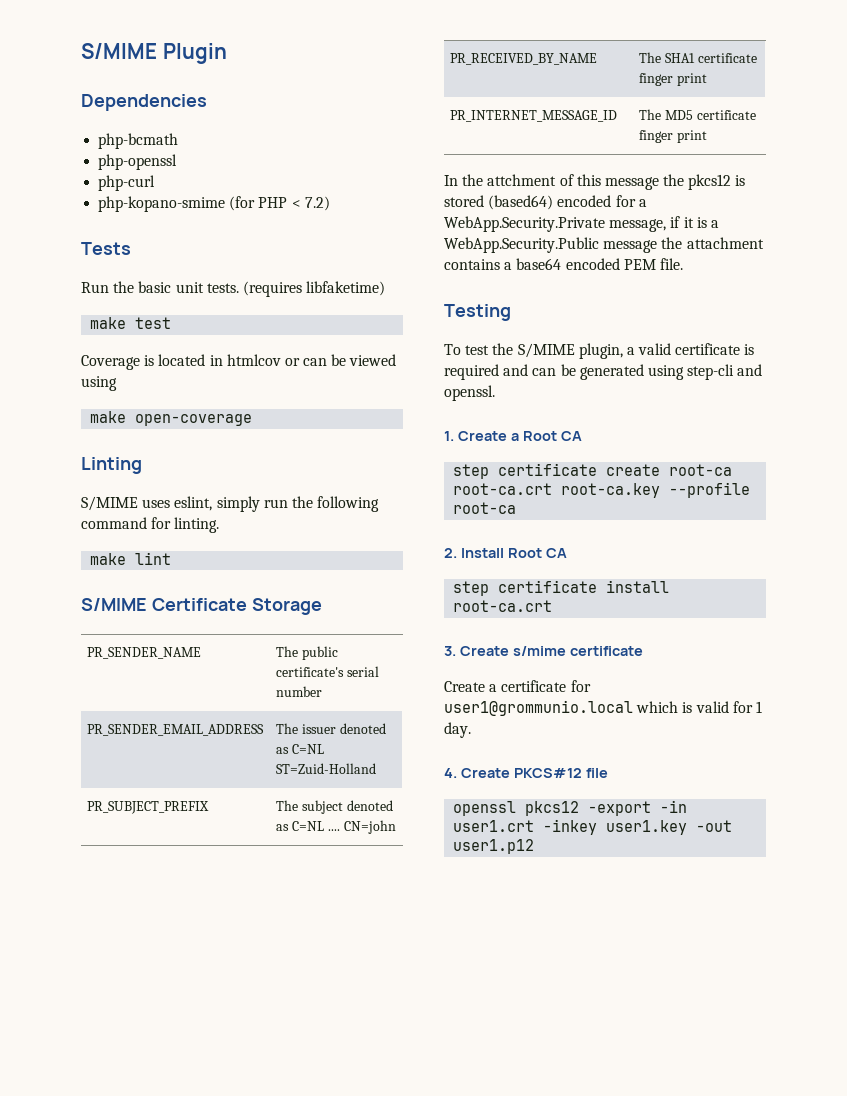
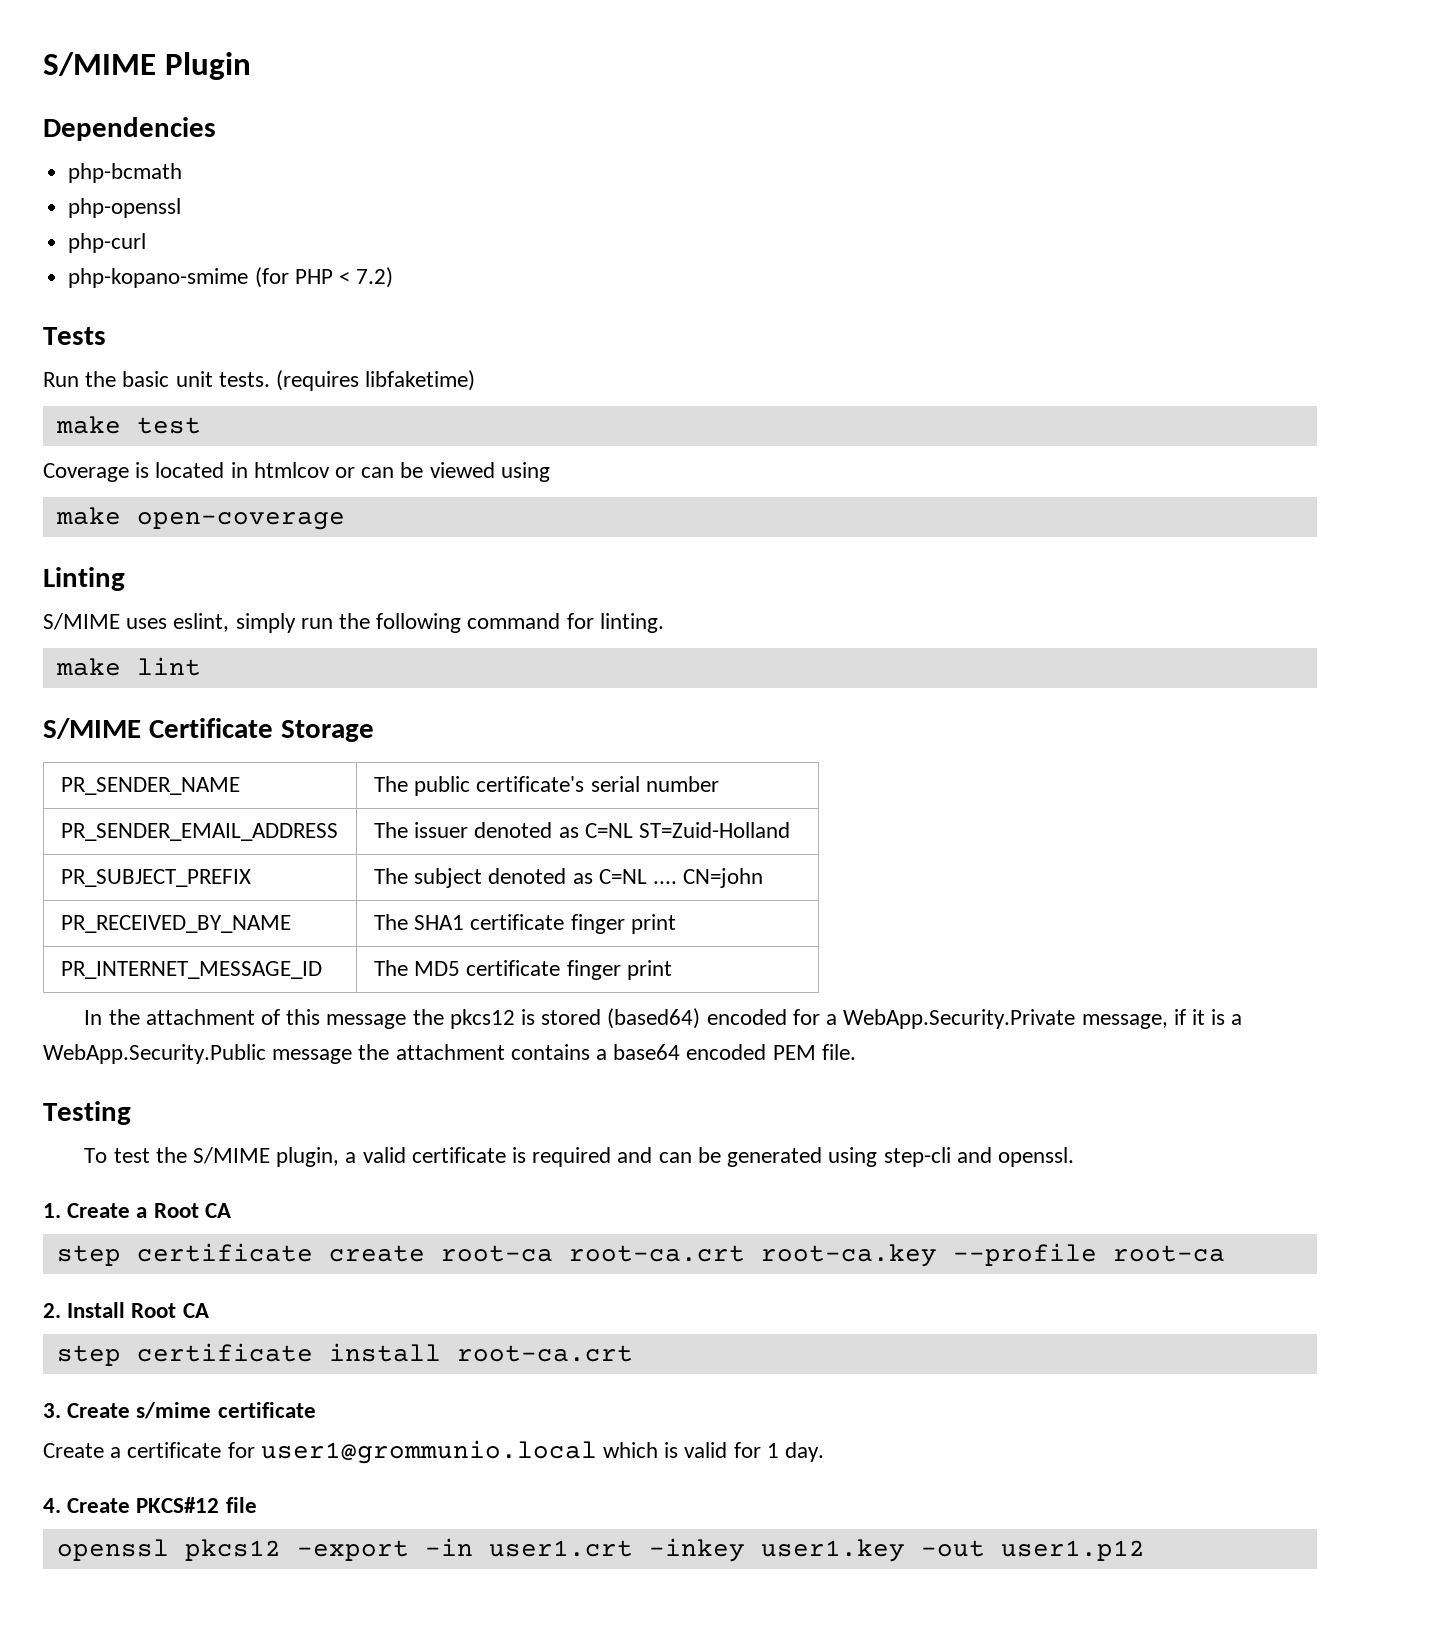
- In the attchment of this message the pkcs12 is stored (based64) encoded for a WebApp.Security.Private message, if it is a WebApp.Security.Public message the attachment contains a base64 encoded PEM file.
+ In the attachment of this message the pkcs12 is stored (based64) encoded for a WebApp.Security.Private message, if it is a WebApp.Security.Public message the attachment contains a base64 encoded PEM file.

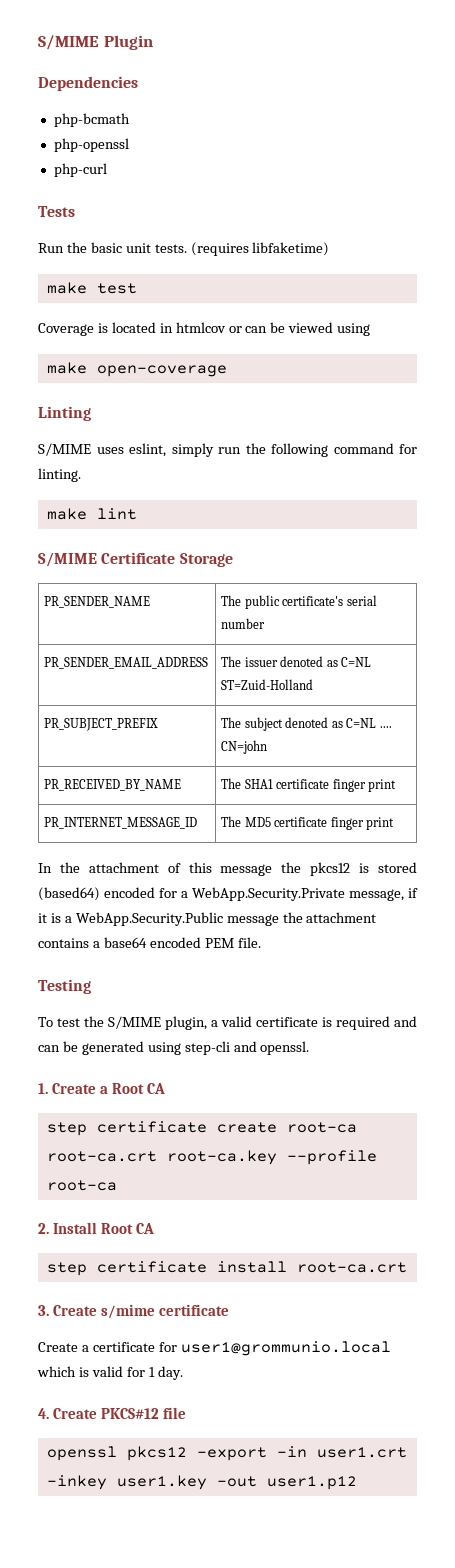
- php-kopano-smime (for PHP < 7.2)

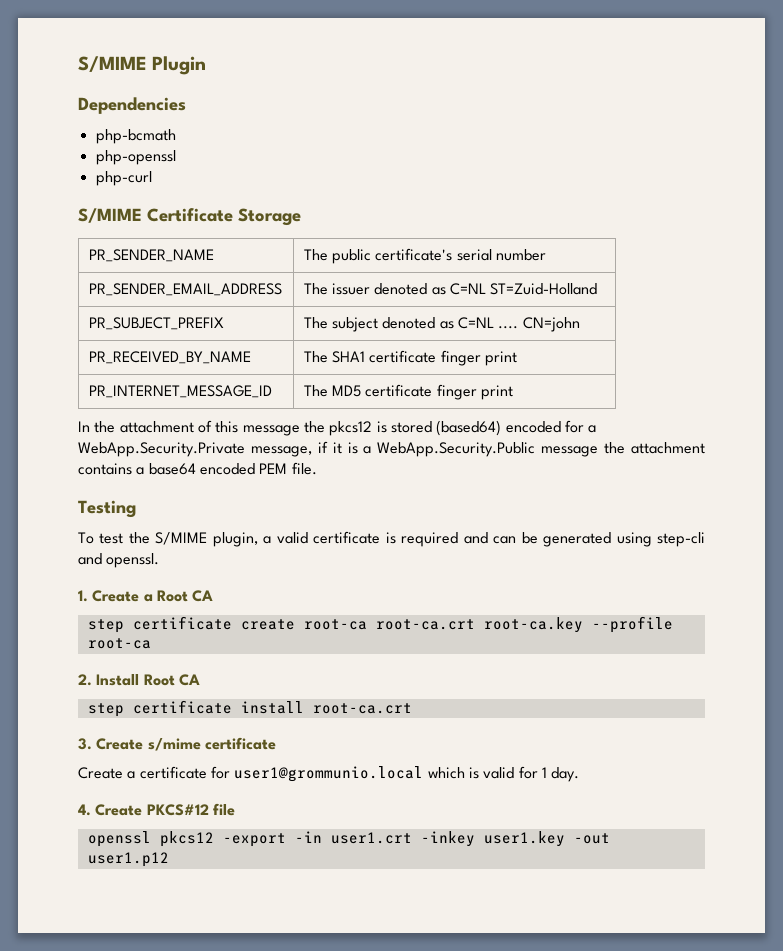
- Tests
- Run the basic unit tests. (requires libfaketime)
- make test
- Coverage is located in htmlcov or can be viewed using
- make open-coverage
- Linting
- S/MIME uses eslint, simply run the following command for linting.
- make lint

